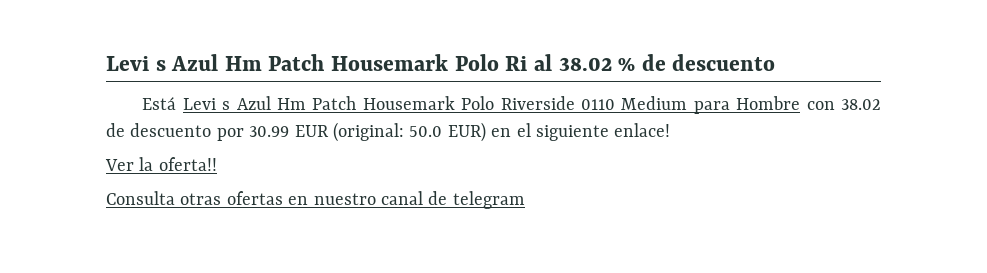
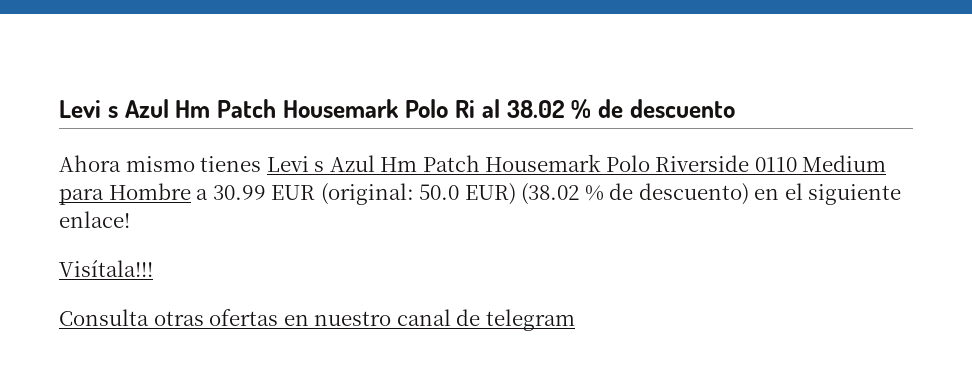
- Está Levi s Azul Hm Patch Housemark Polo Riverside 0110 Medium para Hombre con 38.02 de descuento por 30.99 EUR (original: 50.0 EUR) en el siguiente enlace!
+ Ahora mismo tienes Levi s Azul Hm Patch Housemark Polo Riverside 0110 Medium para Hombre a 30.99 EUR (original: 50.0 EUR) (38.02 % de descuento) en el siguiente enlace!
- Ver la oferta!!
+ Visítala!!!

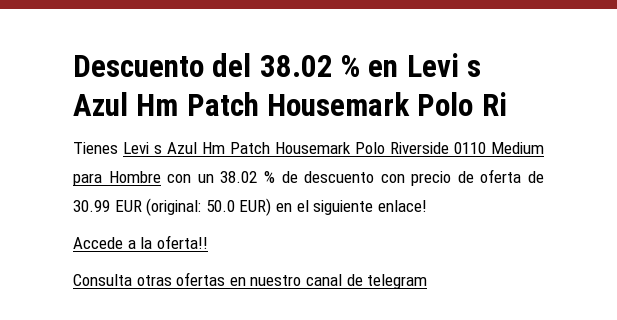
- Levi s Azul Hm Patch Housemark Polo Ri al 38.02 % de descuento
- Ahora mismo tienes Levi s Azul Hm Patch Housemark Polo Riverside 0110 Medium para Hombre a 30.99 EUR (original: 50.0 EUR) (38.02 % de descuento) en el siguiente enlace!
+ Descuento del 38.02 % en Levi s Azul Hm Patch Housemark Polo Ri
+ Tienes Levi s Azul Hm Patch Housemark Polo Riverside 0110 Medium para Hombre con un 38.02 % de descuento con precio de oferta de 30.99 EUR (original: 50.0 EUR) en el siguiente enlace!
- Visítala!!!
+ Accede a la oferta!!

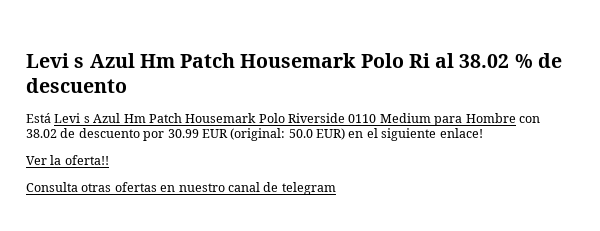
- Descuento del 38.02 % en Levi s Azul Hm Patch Housemark Polo Ri
- Tienes Levi s Azul Hm Patch Housemark Polo Riverside 0110 Medium para Hombre con un 38.02 % de descuento con precio de oferta de 30.99 EUR (original: 50.0 EUR) en el siguiente enlace!
+ Levi s Azul Hm Patch Housemark Polo Ri al 38.02 % de descuento
+ Está Levi s Azul Hm Patch Housemark Polo Riverside 0110 Medium para Hombre con 38.02 de descuento por 30.99 EUR (original: 50.0 EUR) en el siguiente enlace!
- Accede a la oferta!!
+ Ver la oferta!!

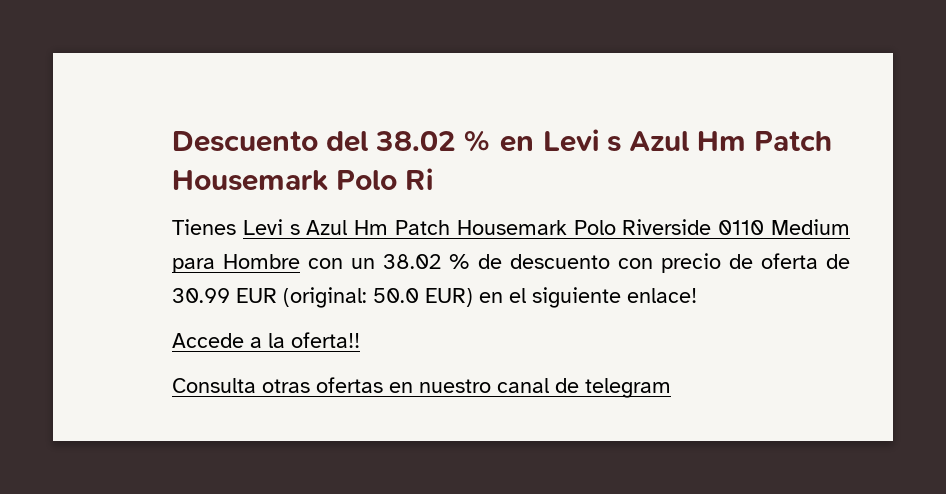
- Levi s Azul Hm Patch Housemark Polo Ri al 38.02 % de descuento
- Está Levi s Azul Hm Patch Housemark Polo Riverside 0110 Medium para Hombre con 38.02 de descuento por 30.99 EUR (original: 50.0 EUR) en el siguiente enlace!
+ Descuento del 38.02 % en Levi s Azul Hm Patch Housemark Polo Ri
+ Tienes Levi s Azul Hm Patch Housemark Polo Riverside 0110 Medium para Hombre con un 38.02 % de descuento con precio de oferta de 30.99 EUR (original: 50.0 EUR) en el siguiente enlace!
- Ver la oferta!!
+ Accede a la oferta!!

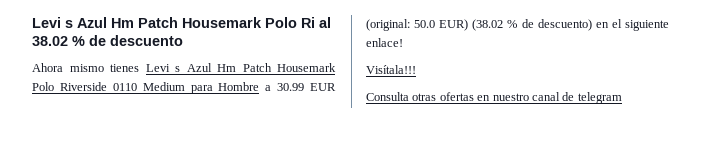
- Descuento del 38.02 % en Levi s Azul Hm Patch Housemark Polo Ri
- Tienes Levi s Azul Hm Patch Housemark Polo Riverside 0110 Medium para Hombre con un 38.02 % de descuento con precio de oferta de 30.99 EUR (original: 50.0 EUR) en el siguiente enlace!
+ Levi s Azul Hm Patch Housemark Polo Ri al 38.02 % de descuento
+ Ahora mismo tienes Levi s Azul Hm Patch Housemark Polo Riverside 0110 Medium para Hombre a 30.99 EUR (original: 50.0 EUR) (38.02 % de descuento) en el siguiente enlace!
- Accede a la oferta!!
+ Visítala!!!

